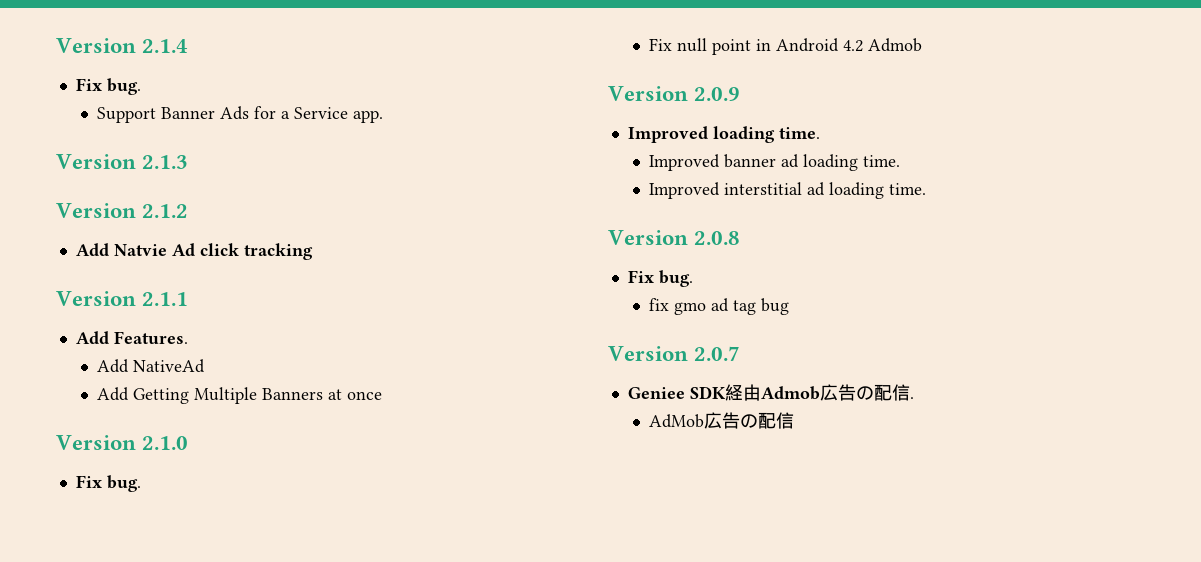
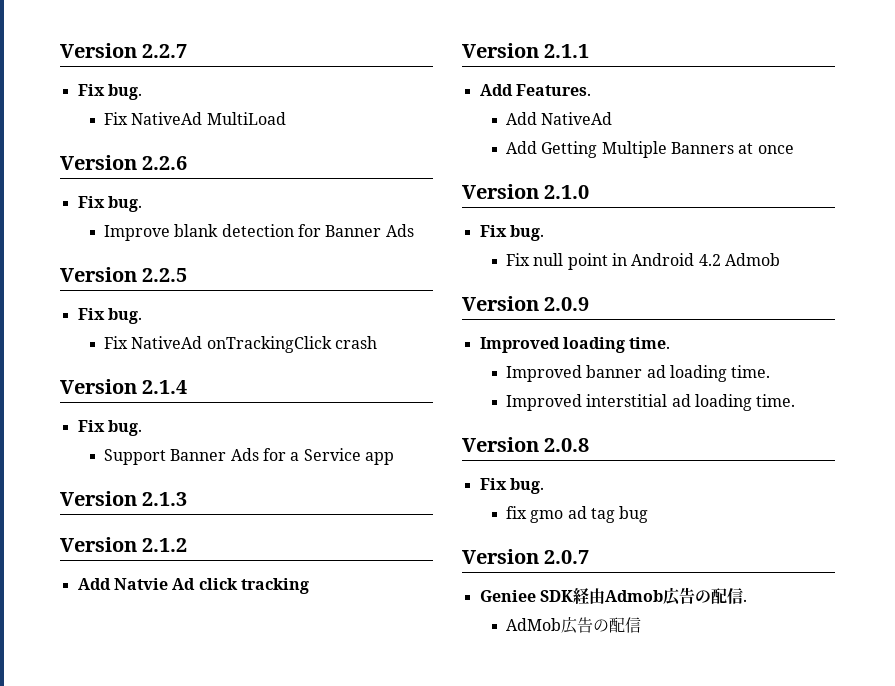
+ Version 2.2.7
+ Fix bug.
+ Fix NativeAd MultiLoad
+ Version 2.2.6
+ Fix bug.
+ Improve blank detection for Banner Ads
+ Version 2.2.5
+ Fix bug.
+ Fix NativeAd onTrackingClick crash
- Support Banner Ads for a Service app.
+ Support Banner Ads for a Service app

